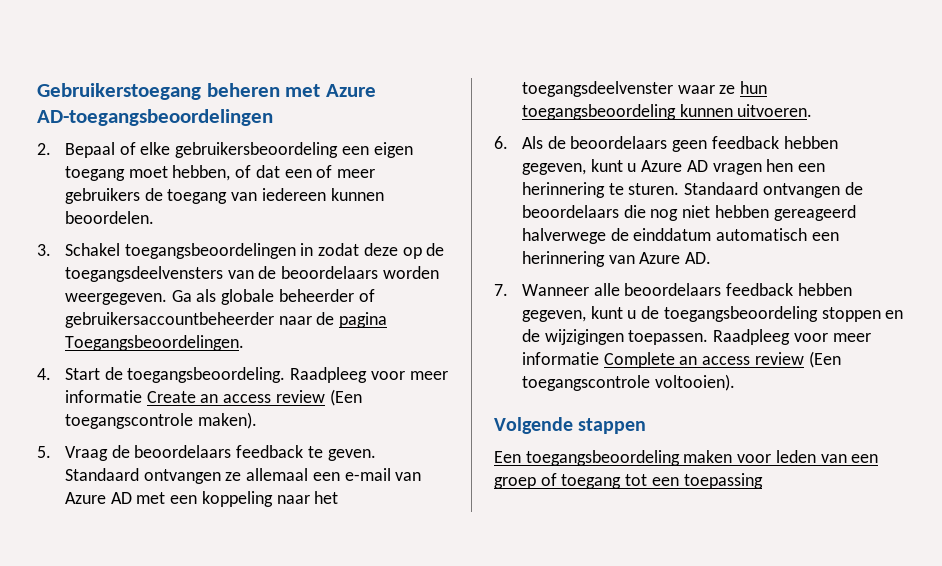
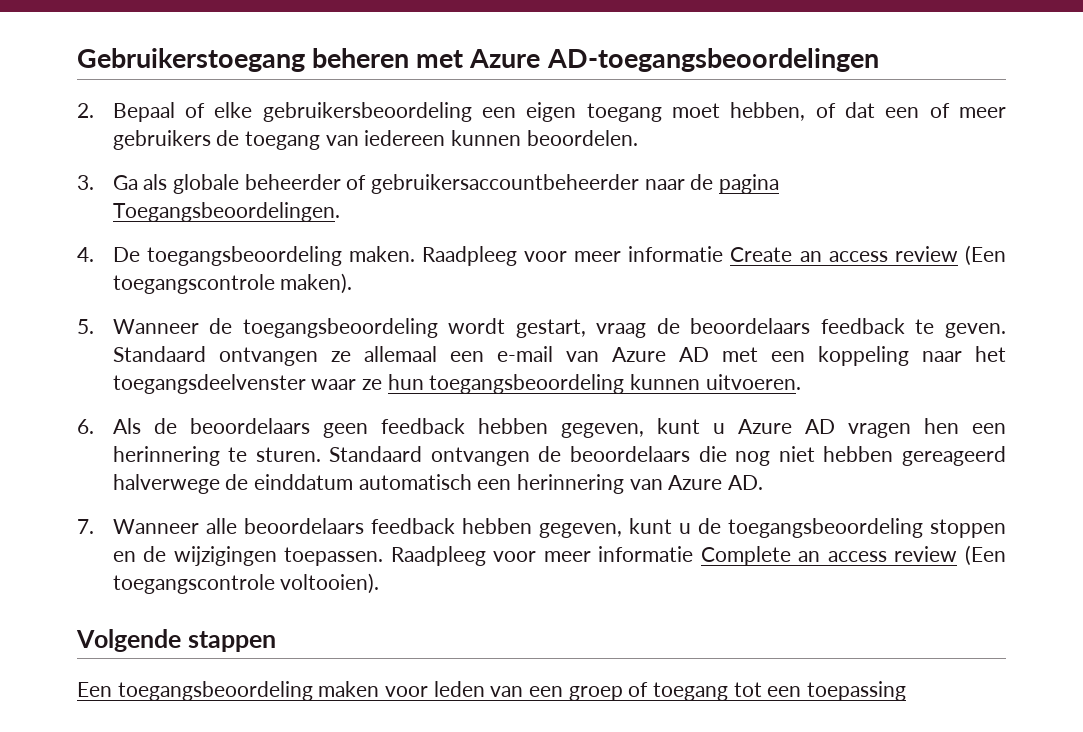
- 3. Schakel toegangsbeoordelingen in zodat deze op de toegangsdeelvensters van de beoordelaars worden weergegeven. Ga als globale beheerder of gebruikersaccountbeheerder naar de pagina Toegangsbeoordelingen.
+ 3. Ga als globale beheerder of gebruikersaccountbeheerder naar de pagina Toegangsbeoordelingen.
- 4. Start de toegangsbeoordeling.
+ 4. De toegangsbeoordeling maken.
- 5. Vraag de beoordelaars feedback te geven.
+ 5. Wanneer de toegangsbeoordeling wordt gestart, vraag de beoordelaars feedback te geven.

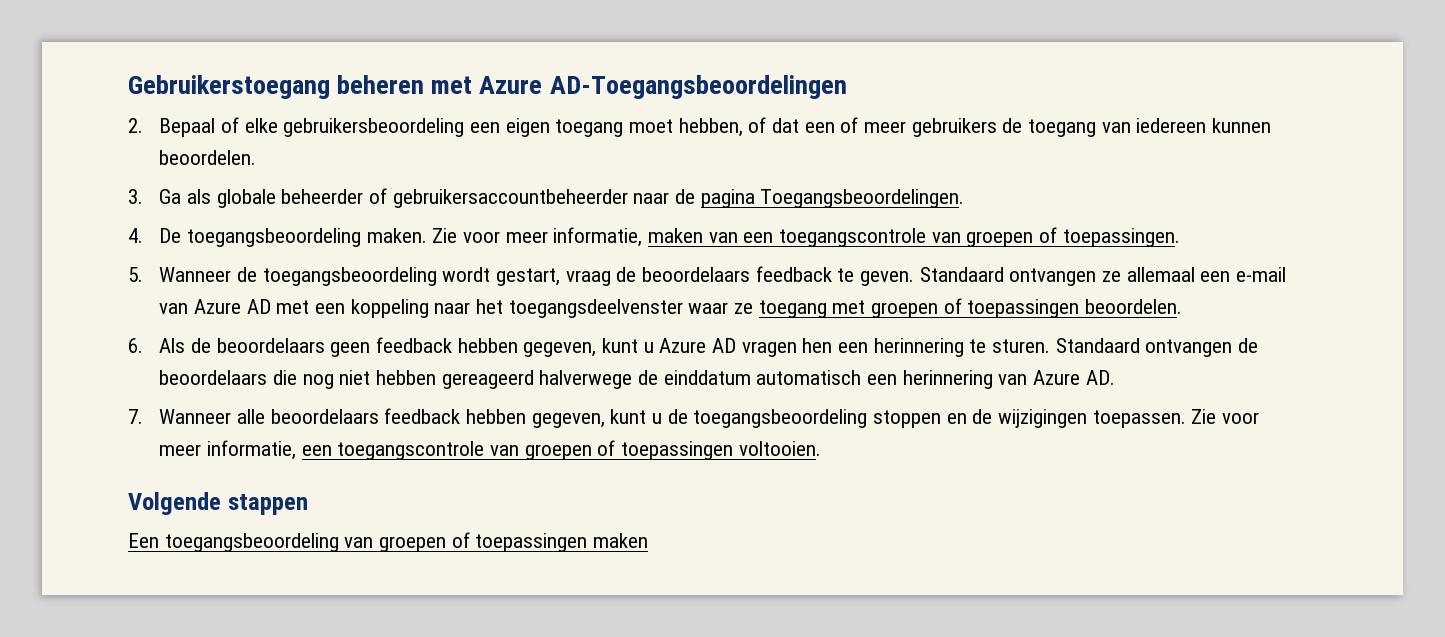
- Gebruikerstoegang beheren met Azure AD-toegangsbeoordelingen
+ Gebruikerstoegang beheren met Azure AD-Toegangsbeoordelingen
- Raadpleeg voor meer informatie Create an access review (Een toegangscontrole maken).
+ Zie voor meer informatie, maken van een toegangscontrole van groepen of toepassingen.
- Standaard ontvangen ze allemaal een e-mail van Azure AD met een koppeling naar het toegangsdeelvenster waar ze hun toegangsbeoordeling kunnen uitvoeren.
+ Standaard ontvangen ze allemaal een e-mail van Azure AD met een koppeling naar het toegangsdeelvenster waar ze toegang met groepen of toepassingen beoordelen.
- Raadpleeg voor meer informatie Complete an access review (Een toegangscontrole voltooien).
+ Zie voor meer informatie, een toegangscontrole van groepen of toepassingen voltooien.
  Volgende stappen
- Een toegangsbeoordeling maken voor leden van een groep of toegang tot een toepassing
+ Een toegangsbeoordeling van groepen of toepassingen maken

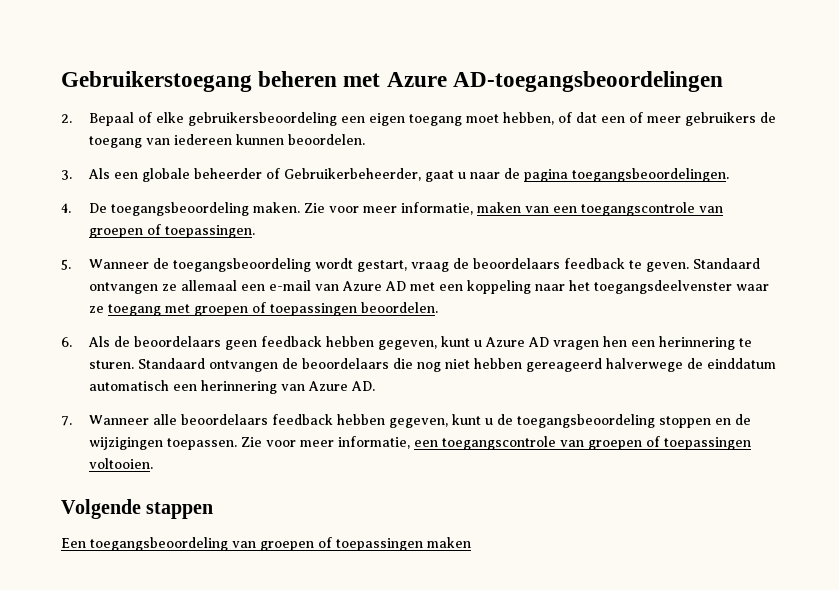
- Gebruikerstoegang beheren met Azure AD-Toegangsbeoordelingen
+ Gebruikerstoegang beheren met Azure AD-toegangsbeoordelingen
- 3. Ga als globale beheerder of gebruikersaccountbeheerder naar de pagina Toegangsbeoordelingen.
+ 3. Als een globale beheerder of Gebruikerbeheerder, gaat u naar de pagina toegangsbeoordelingen.

